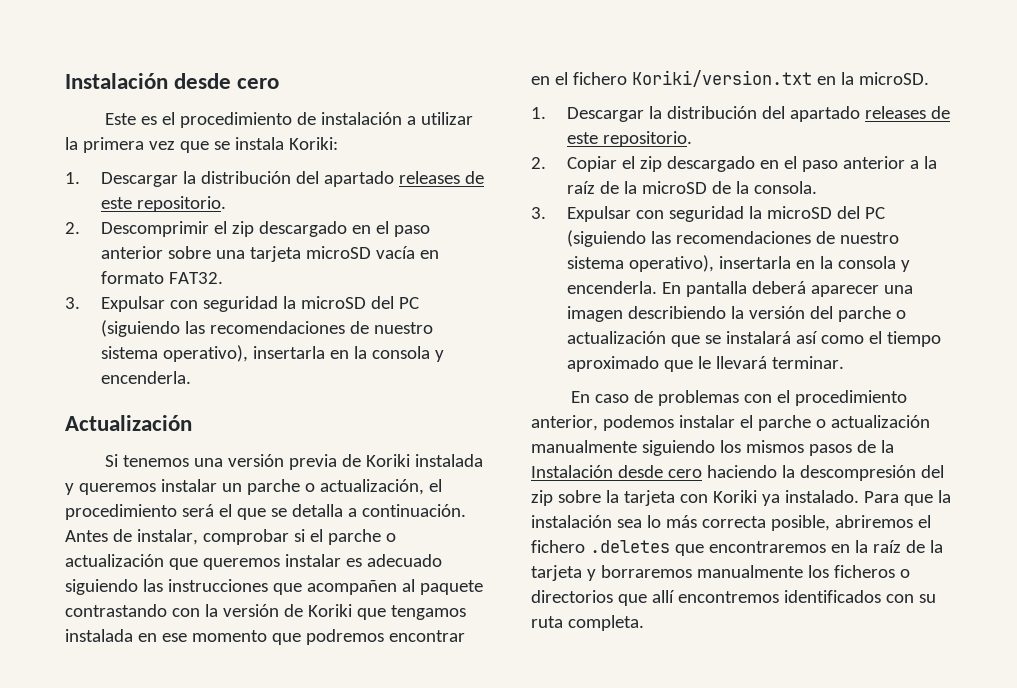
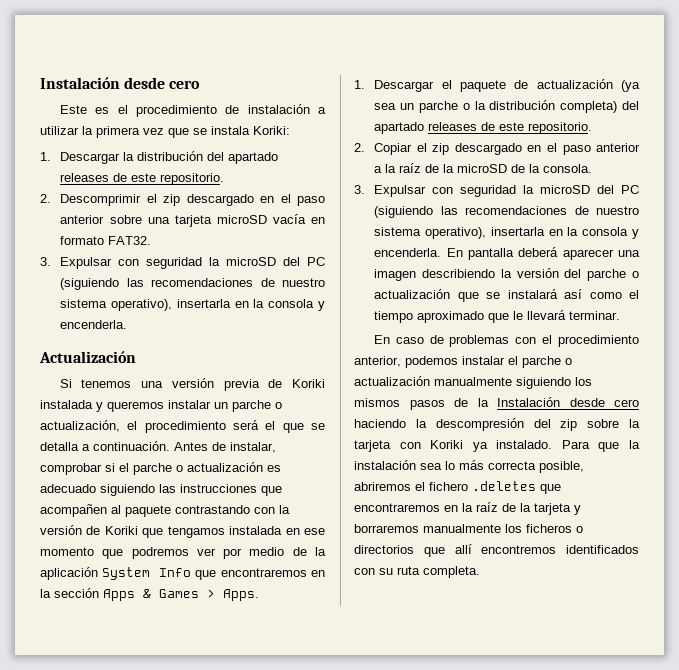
- Antes de instalar, comprobar si el parche o actualización que queremos instalar es adecuado siguiendo las instrucciones que acompañen al paquete contrastando con la versión de Koriki que tengamos instalada en ese momento que podremos encontrar en el fichero Koriki/version.txt en la microSD.
- 1. Descargar la distribución del apartado releases de este repositorio.
+ Antes de instalar, comprobar si el parche o actualización es adecuado siguiendo las instrucciones que acompañen al paquete contrastando con la versión de Koriki que tengamos instalada en ese momento que podremos ver por medio de la aplicación System Info que encontraremos en la sección Apps & Games > Apps.
+ 1. Descargar el paquete de actualización (ya sea un parche o la distribución completa) del apartado releases de este repositorio.

